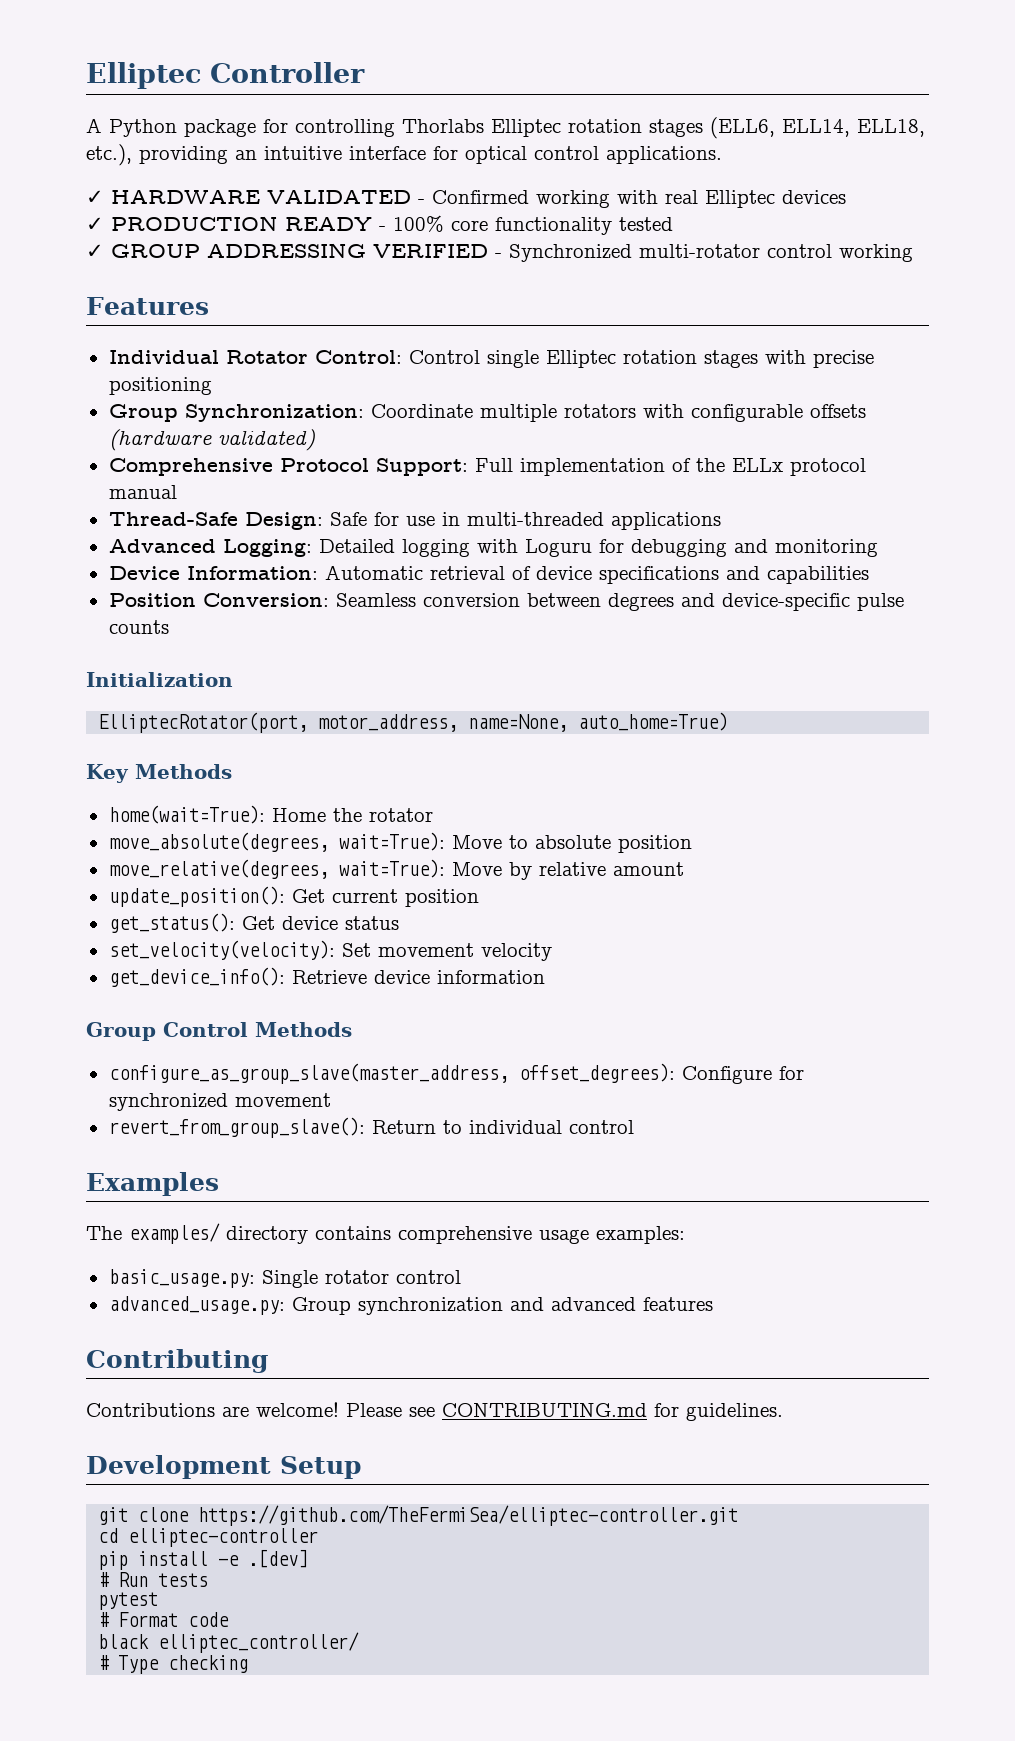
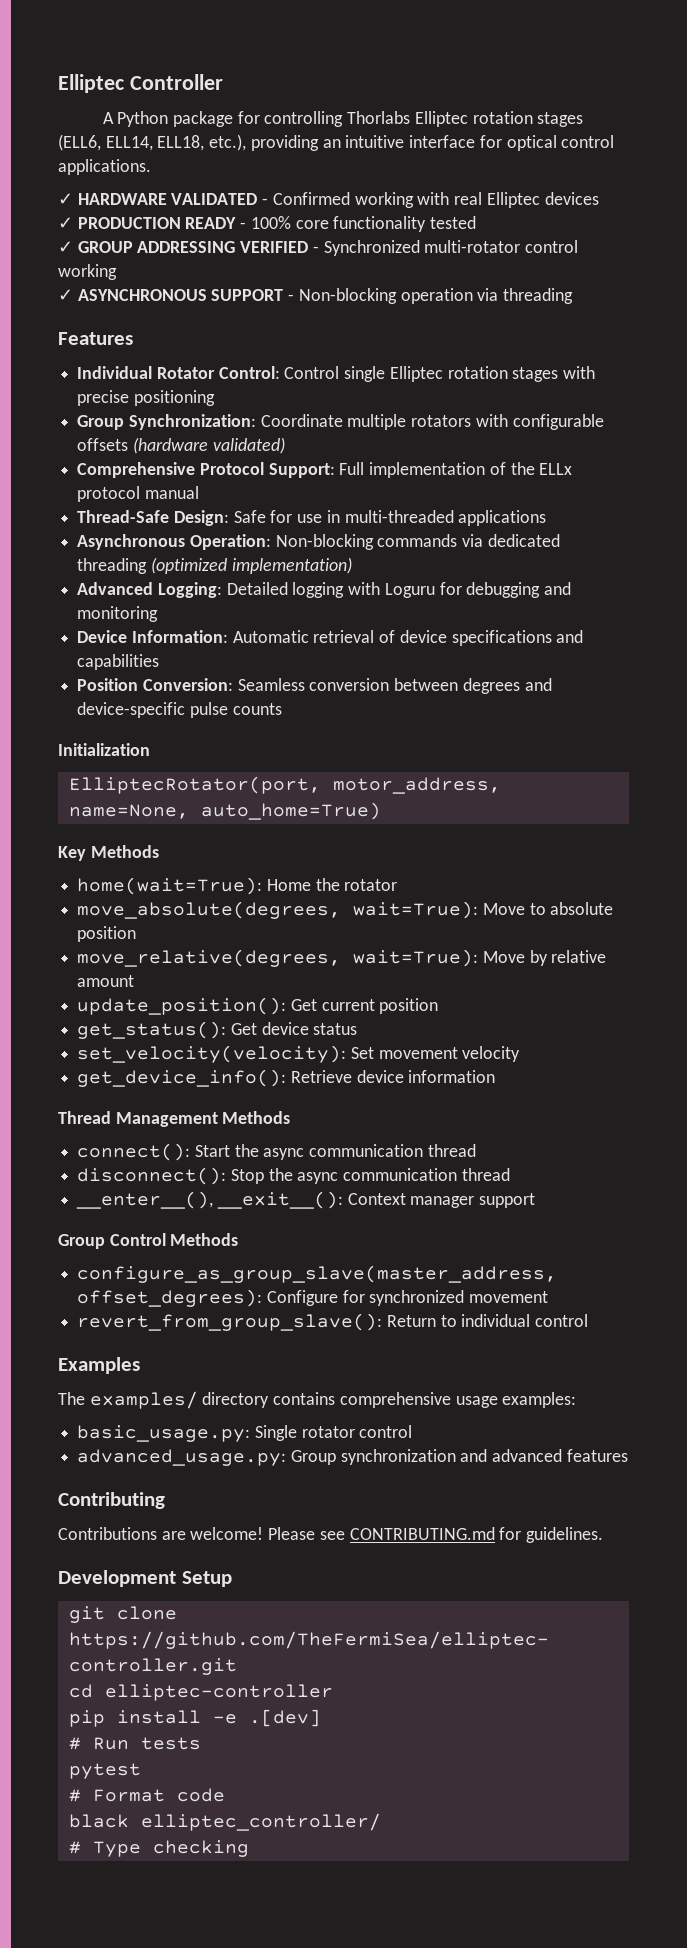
+ ✓ ASYNCHRONOUS SUPPORT - Non-blocking operation via threading
+ Asynchronous Operation: Non-blocking commands via dedicated threading (optimized implementation)
+ Thread Management Methods
+ connect(): Start the async communication thread
+ disconnect(): Stop the async communication thread
+ __enter__(), __exit__(): Context manager support

